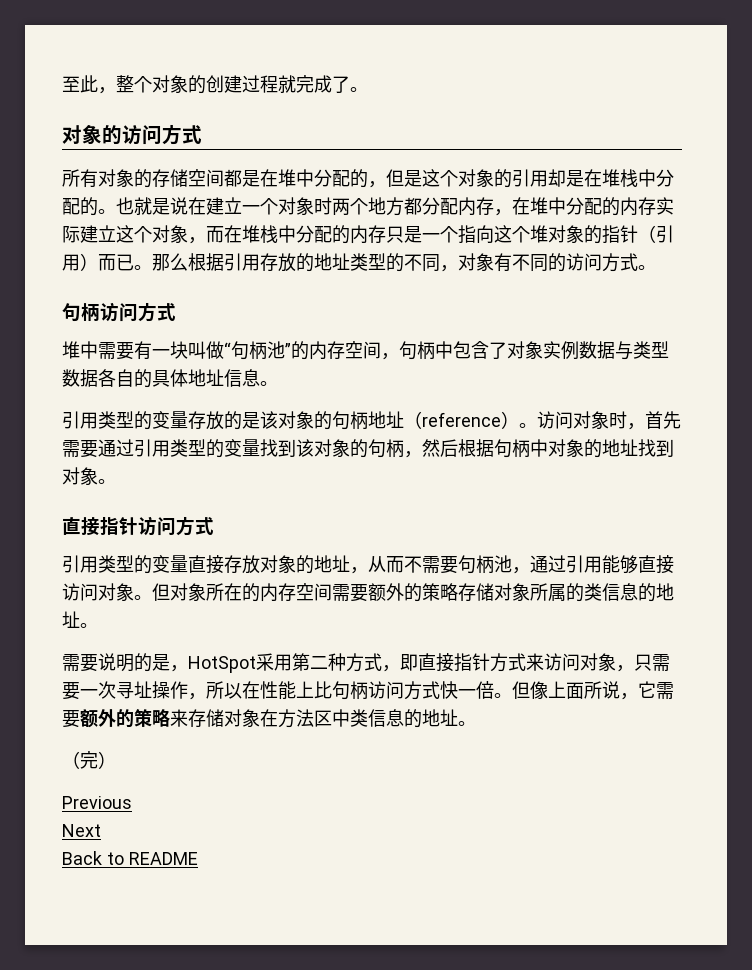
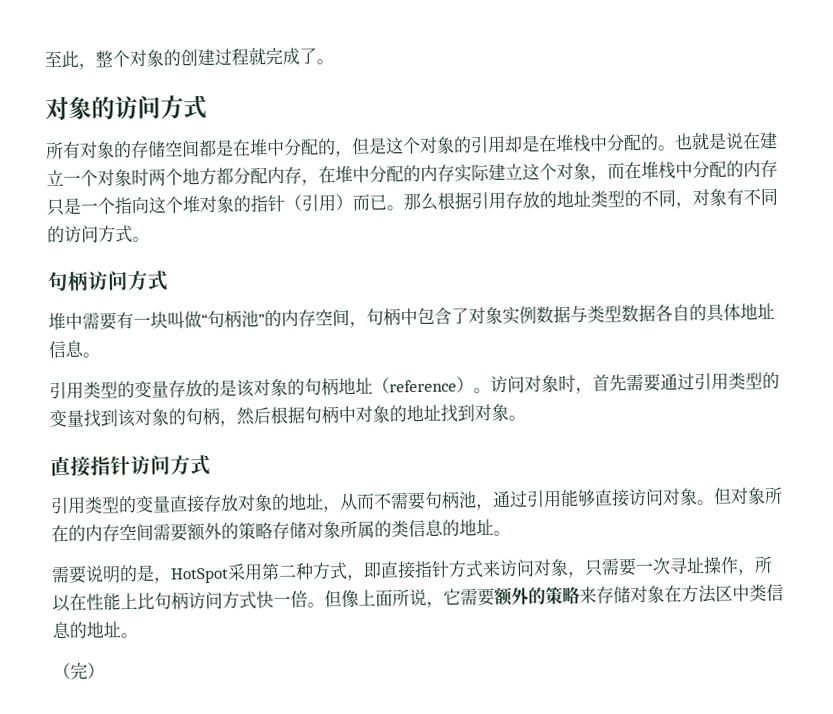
- Previous
- Next
- Back to README

